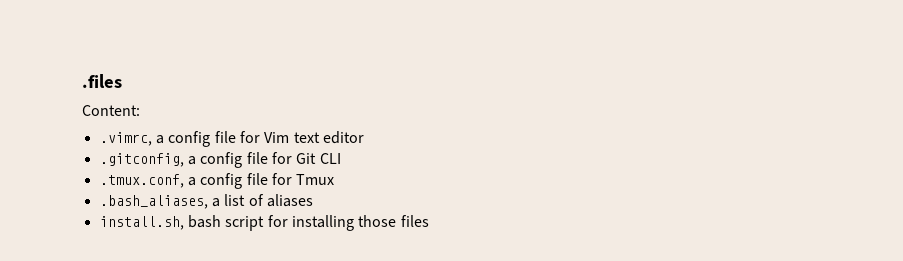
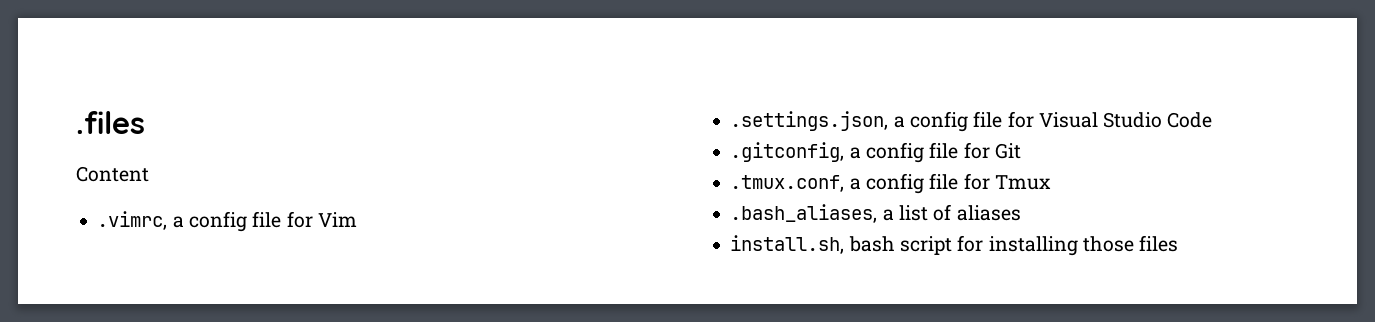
- Content:
+ Content
- .vimrc, a config file for Vim text editor
+ .vimrc, a config file for Vim
+ .settings.json, a config file for Visual Studio Code
- .gitconfig, a config file for Git CLI
+ .gitconfig, a config file for Git

